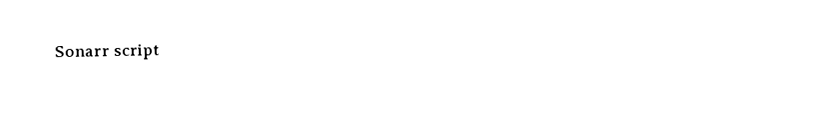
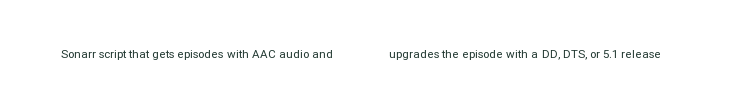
- Sonarr script
+ Sonarr script that gets episodes with AAC audio and upgrades the episode with a DD, DTS, or 5.1 release

